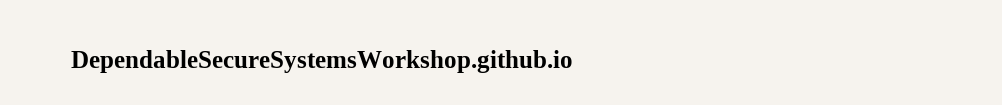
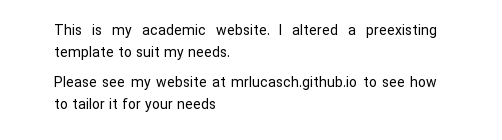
- DependableSecureSystemsWorkshop.github.io
+ This is my academic website. I altered a preexisting template to suit my needs.
+ Please see my website at mrlucasch.github.io to see how to tailor it for your needs

